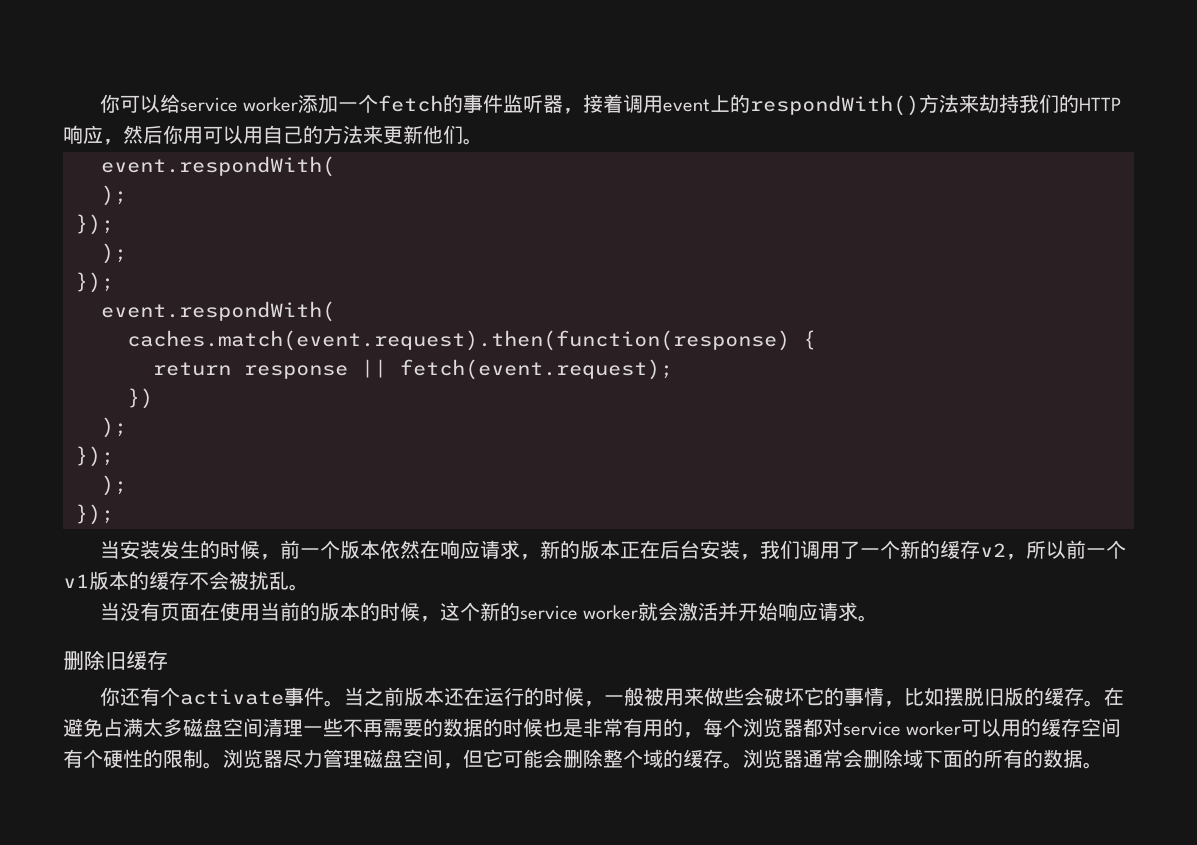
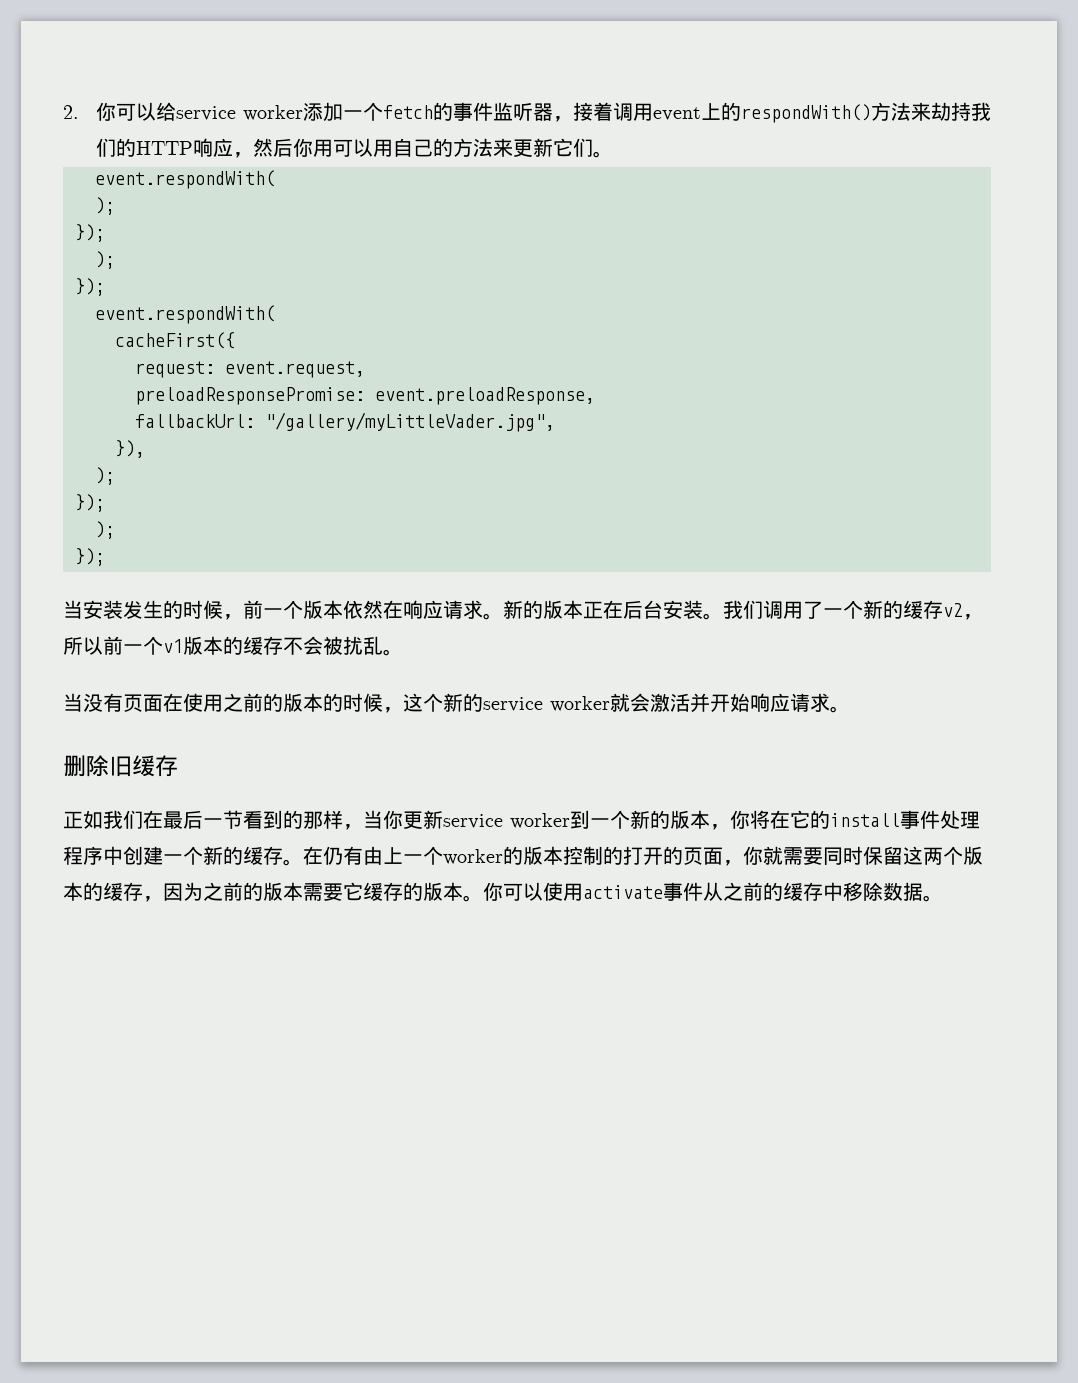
- 你可以给service worker添加一个fetch的事件监听器，接着调用event上的respondWith()方法来劫持我们的HTTP响应，然后你用可以用自己的方法来更新他们。
+ 2.你可以给service worker添加一个fetch的事件监听器，接着调用event上的respondWith()方法来劫持我们的HTTP响应，然后你用可以用自己的方法来更新它们。
- caches.match(event.request).then(function(response) {
- return response || fetch(event.request);
- })
+ cacheFirst({
+ request: event.request,
+ preloadResponsePromise: event.preloadResponse,
+ fallbackUrl: "/gallery/myLittleVader.jpg",
+ }),
- 当安装发生的时候，前一个版本依然在响应请求，新的版本正在后台安装，我们调用了一个新的缓存v2，所以前一个v1版本的缓存不会被扰乱。
+ 当安装发生的时候，前一个版本依然在响应请求。新的版本正在后台安装。我们调用了一个新的缓存v2，所以前一个v1版本的缓存不会被扰乱。
- 当没有页面在使用当前的版本的时候，这个新的service worker就会激活并开始响应请求。
+ 当没有页面在使用之前的版本的时候，这个新的service worker就会激活并开始响应请求。
- 你还有个activate事件。当之前版本还在运行的时候，一般被用来做些会破坏它的事情，比如摆脱旧版的缓存。在避免占满太多磁盘空间清理一些不再需要的数据的时候也是非常有用的，每个浏览器都对service worker可以用的缓存空间有个硬性的限制。浏览器尽力管理磁盘空间，但它可能会删除整个域的缓存。浏览器通常会删除域下面的所有的数据。
+ 正如我们在最后一节看到的那样，当你更新service worker到一个新的版本，你将在它的install事件处理程序中创建一个新的缓存。在仍有由上一个worker的版本控制的打开的页面，你就需要同时保留这两个版本的缓存，因为之前的版本需要它缓存的版本。你可以使用activate事件从之前的缓存中移除数据。

